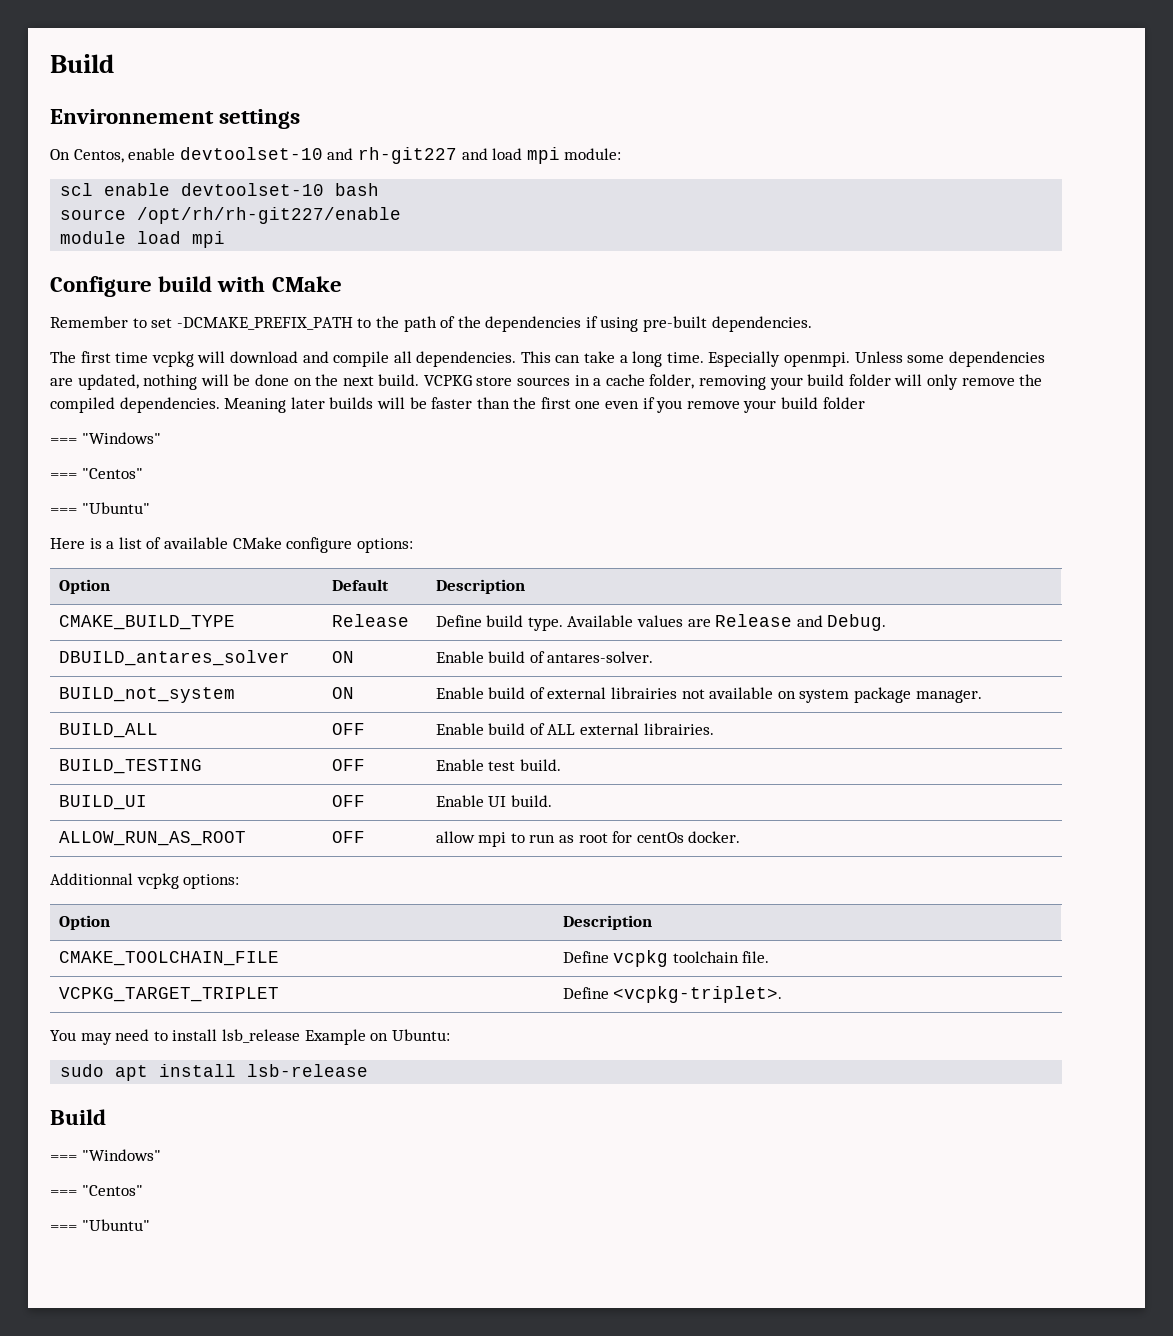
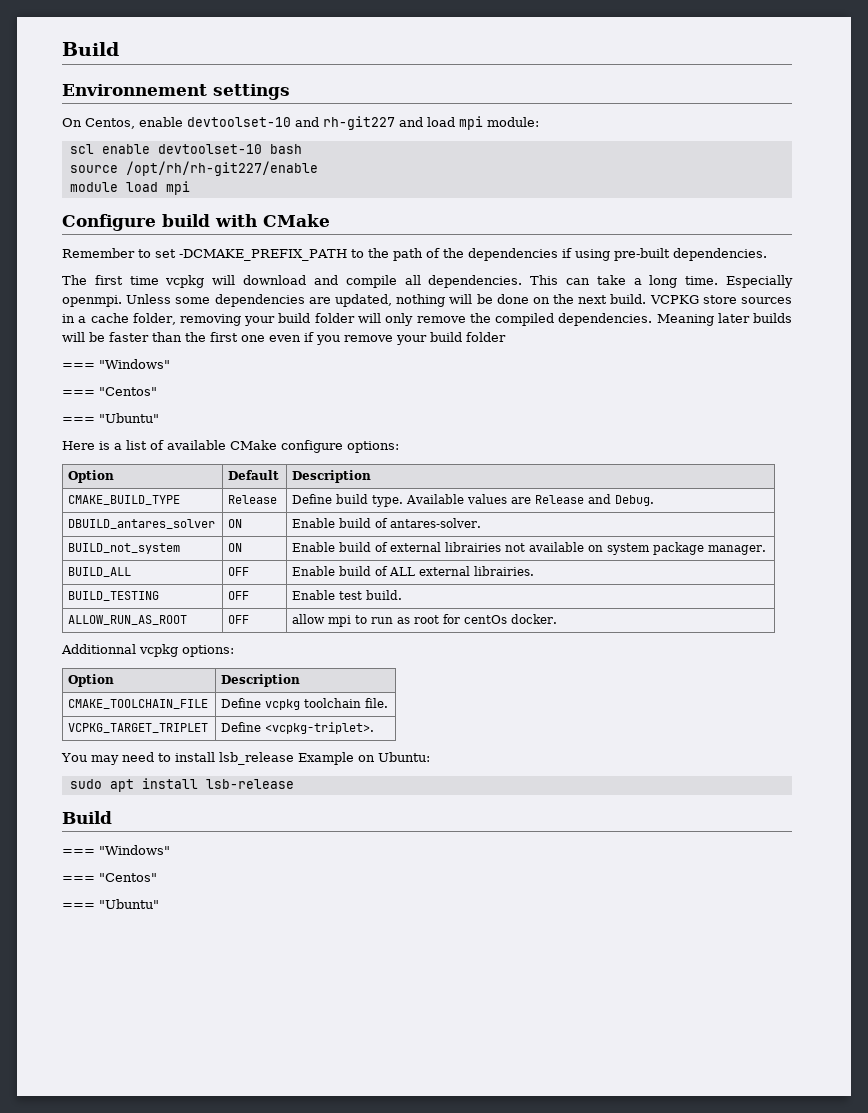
- BUILD_UI | OFF | Enable UI build.

